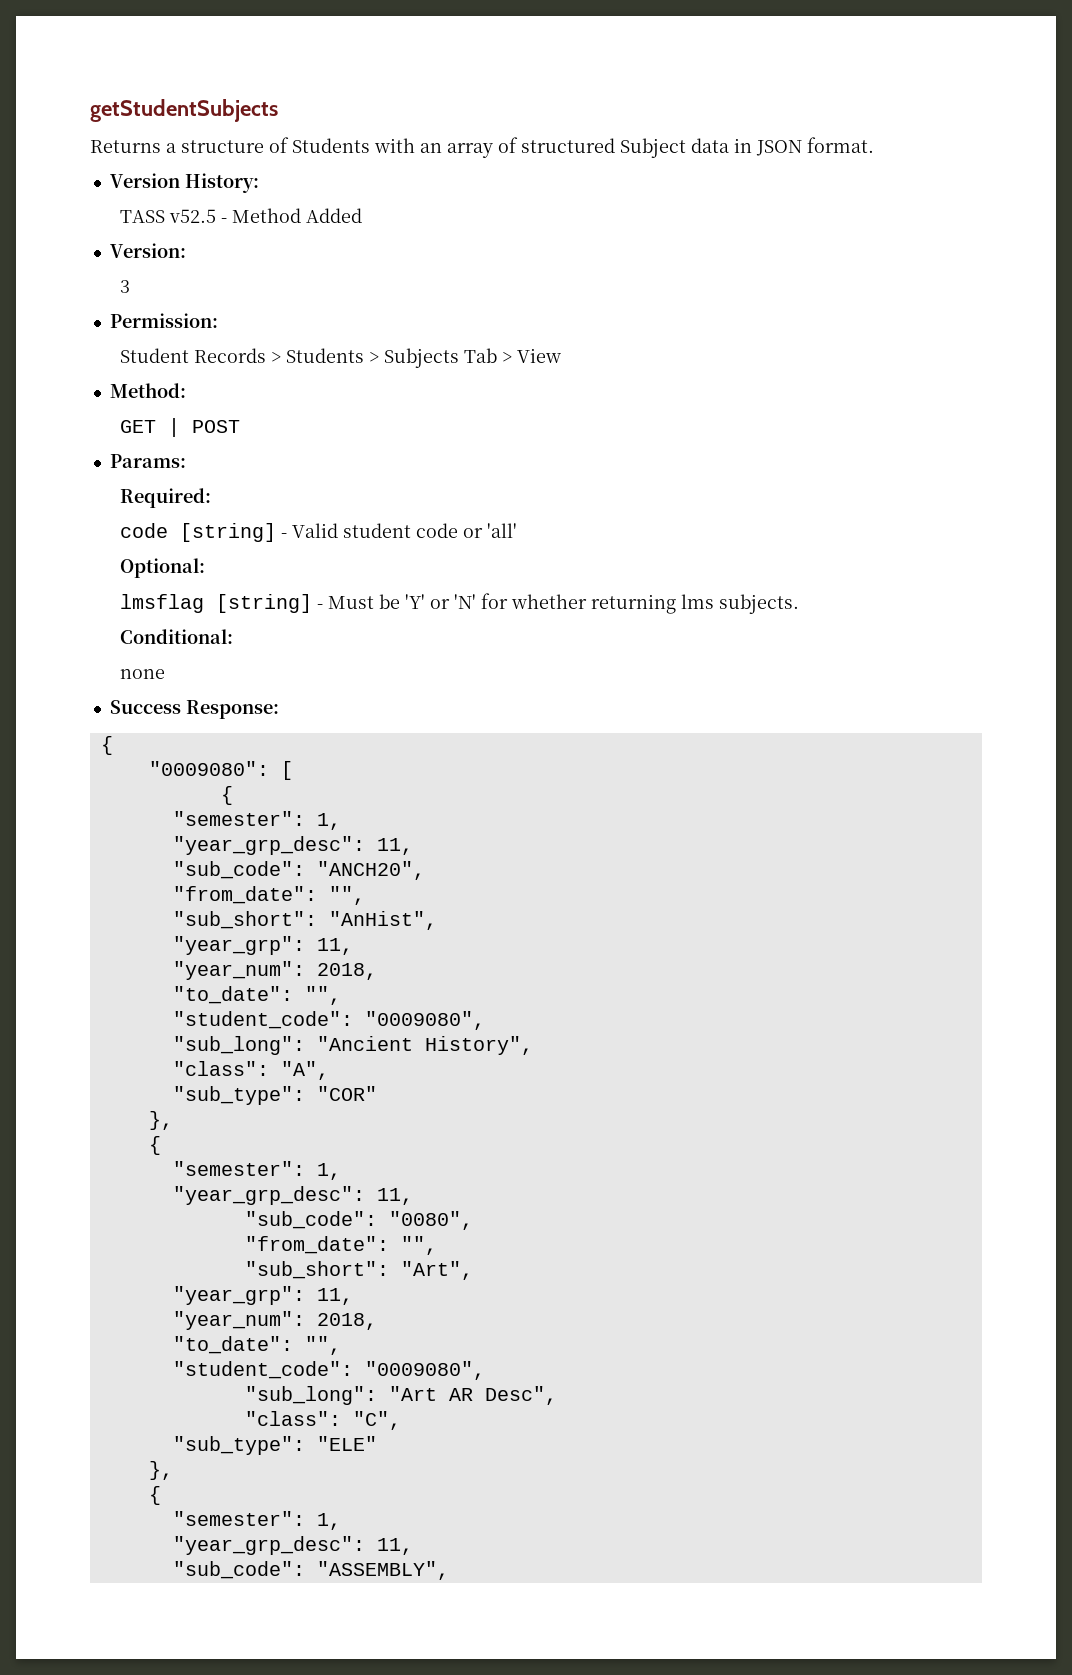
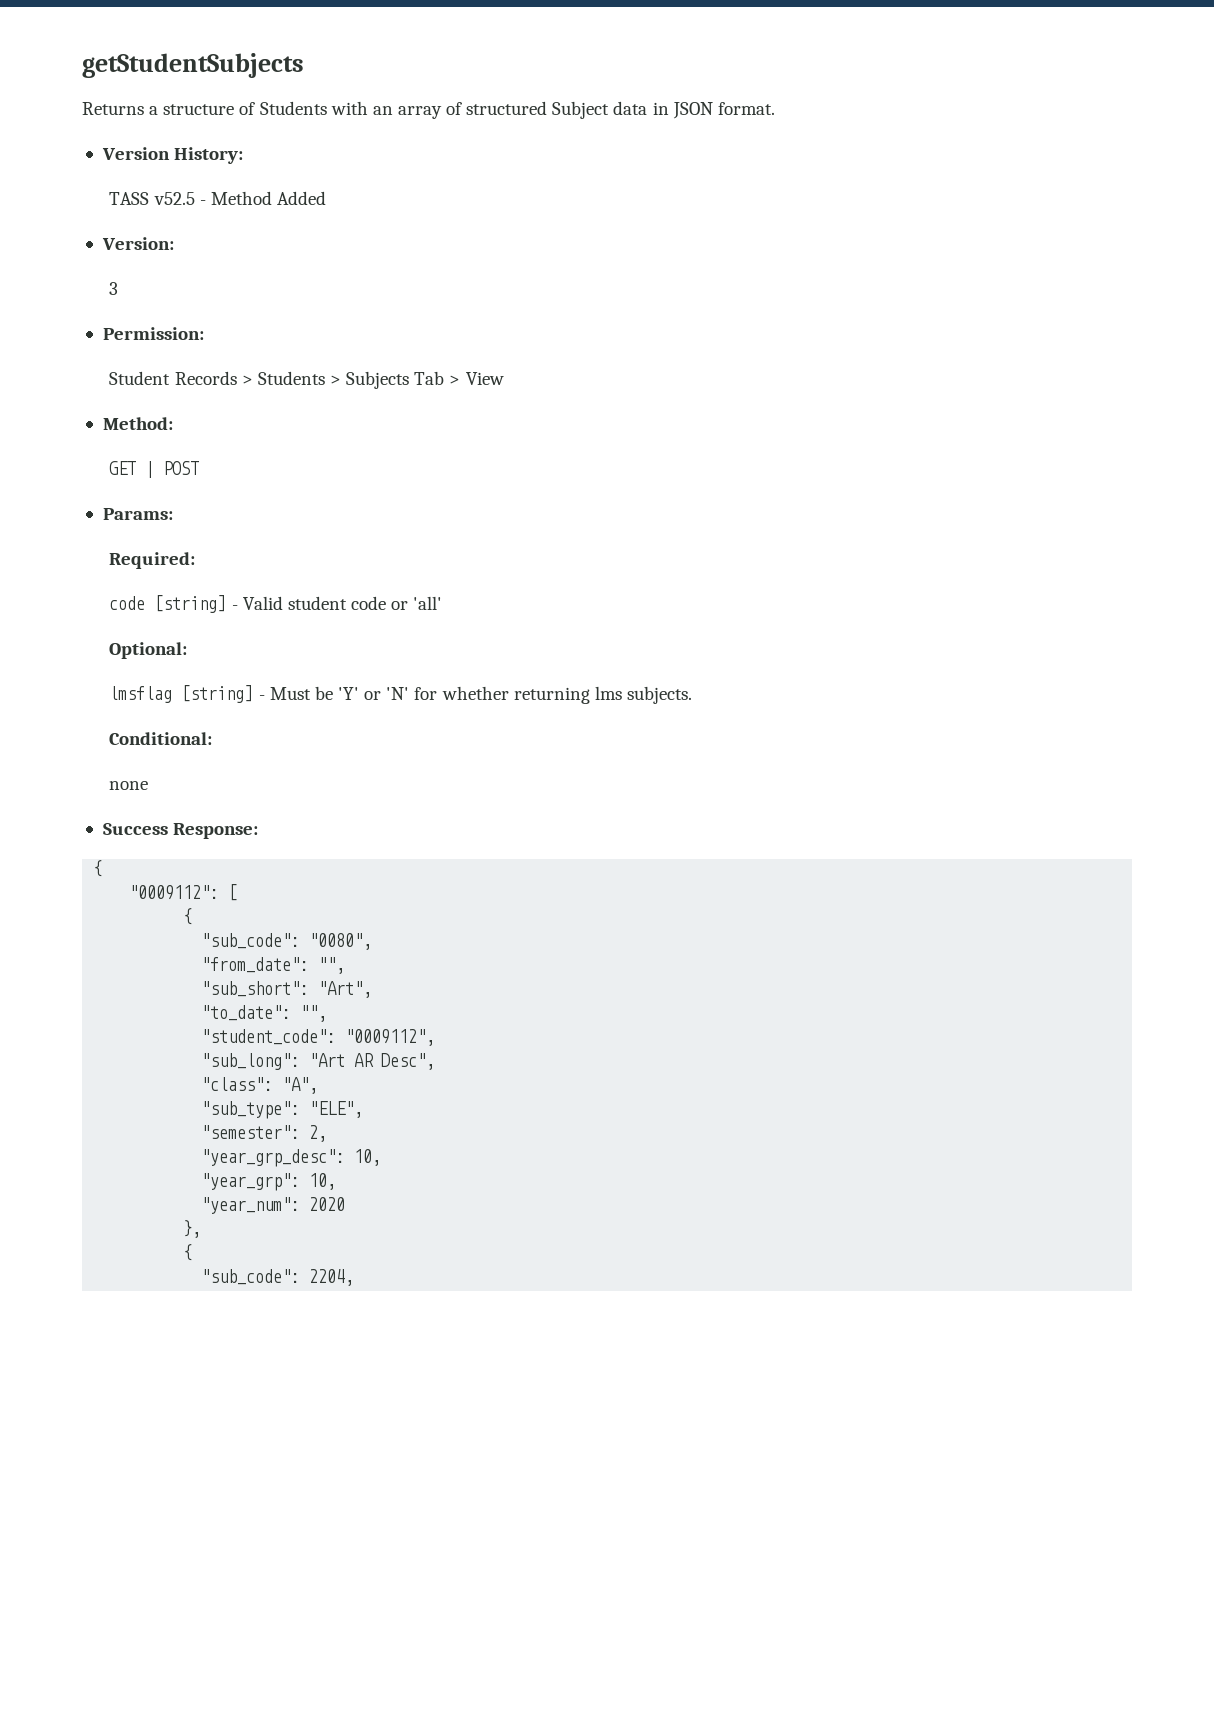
- "0009080": [
+ "0009112": [
  {
- "semester": 1,
- "year_grp_desc": 11,
- "sub_code": "ANCH20",
- "from_date": "",
- "sub_short": "AnHist",
- "year_grp": 11,
- "year_num": 2018,
- "to_date": "",
- "student_code": "0009080",
- "sub_long": "Ancient History",
- "class": "A",
- "sub_type": "COR"
- },
- {
- "semester": 1,
- "year_grp_desc": 11,
  "sub_short": "Art",
- "year_grp": 11,
- "year_num": 2018,
  "to_date": "",
- "student_code": "0009080",
+ "student_code": "0009112",
- "class": "C",
- "sub_type": "ELE"
+ "class": "A",
+ "sub_type": "ELE",
+ "semester": 2,
+ "year_grp_desc": 10,
+ "year_grp": 10,
+ "year_num": 2020
  },
  {
- "semester": 1,
- "year_grp_desc": 11,
- "sub_code": "ASSEMBLY",
+ "sub_code": 2204,

